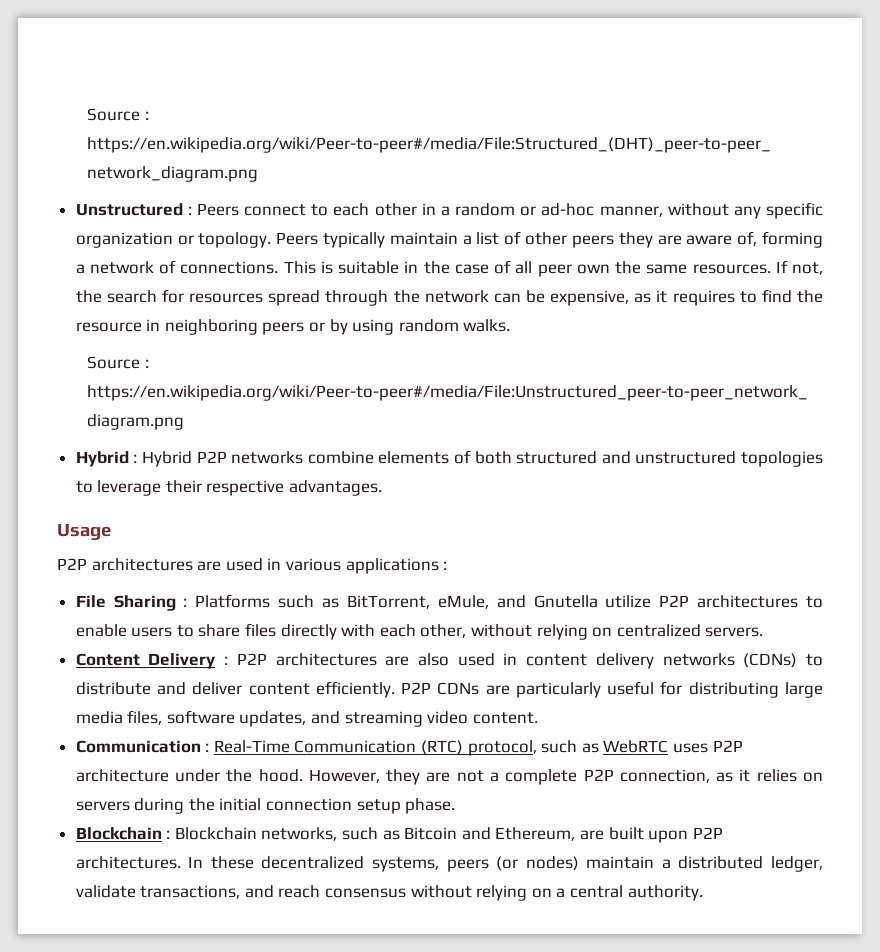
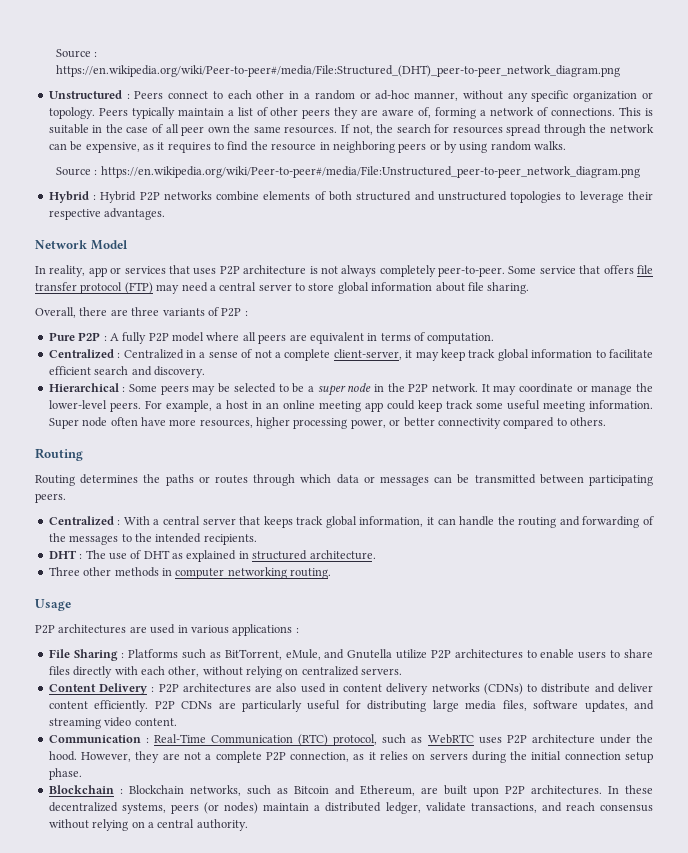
+ Network Model
+ In reality, app or services that uses P2P architecture is not always completely peer-to-peer. Some service that offers file transfer protocol (FTP) may need a central server to store global information about file sharing.
+ Overall, there are three variants of P2P :
+ Pure P2P : A fully P2P model where all peers are equivalent in terms of computation.
+ Centralized : Centralized in a sense of not a complete client-server, it may keep track global information to facilitate efficient search and discovery.
+ Hierarchical : Some peers may be selected to be a super node in the P2P network. It may coordinate or manage the lower-level peers. For example, a host in an online meeting app could keep track some useful meeting information. Super node often have more resources, higher processing power, or better connectivity compared to others.
+ Routing
+ Routing determines the paths or routes through which data or messages can be transmitted between participating peers.
+ Centralized : With a central server that keeps track global information, it can handle the routing and forwarding of the messages to the intended recipients.
+ DHT : The use of DHT as explained in structured architecture.
+ Three other methods in computer networking routing.

